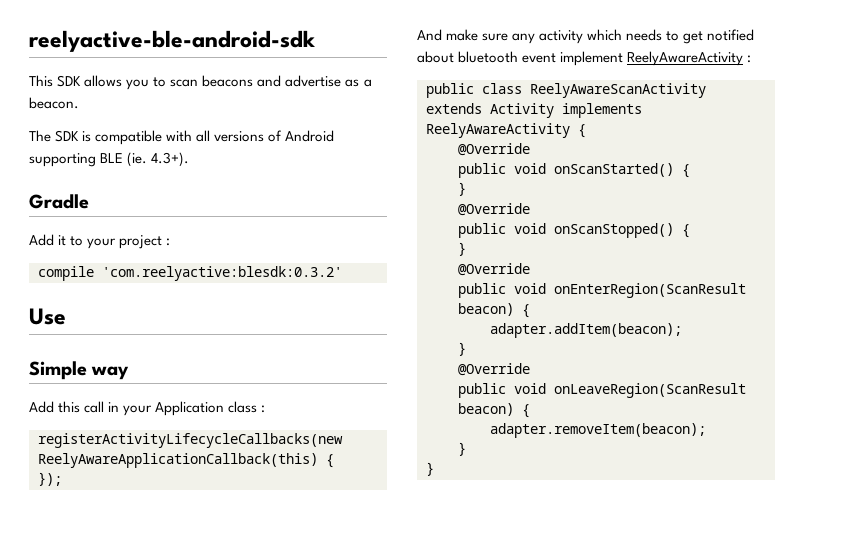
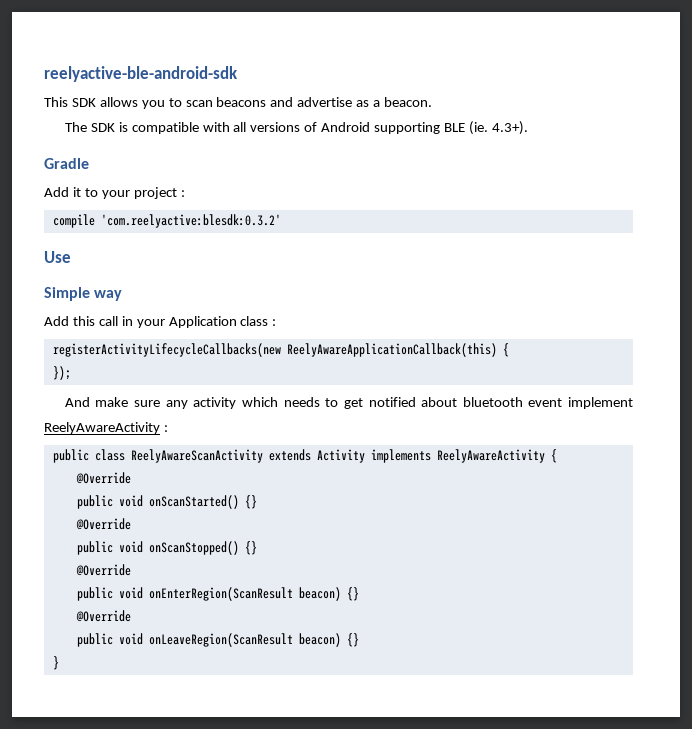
- public void onScanStarted() {
- }
+ public void onScanStarted() {}
- public void onScanStopped() {
- }
+ public void onScanStopped() {}
- public void onEnterRegion(ScanResult beacon) {
- adapter.addItem(beacon);
- }
+ public void onEnterRegion(ScanResult beacon) {}
- public void onLeaveRegion(ScanResult beacon) {
- adapter.removeItem(beacon);
- }
+ public void onLeaveRegion(ScanResult beacon) {}

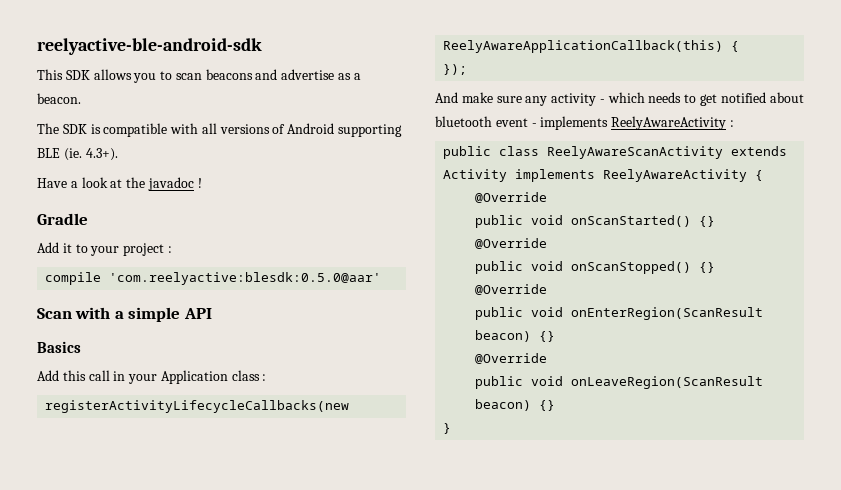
+ Have a look at the javadoc !
- compile 'com.reelyactive:blesdk:0.3.2'
- Use
- Simple way
+ compile 'com.reelyactive:blesdk:0.5.0@aar'
+ Scan with a simple API
+ Basics
- And make sure any activity which needs to get notified about bluetooth event implement ReelyAwareActivity :
+ And make sure any activity - which needs to get notified about bluetooth event - implements ReelyAwareActivity :

